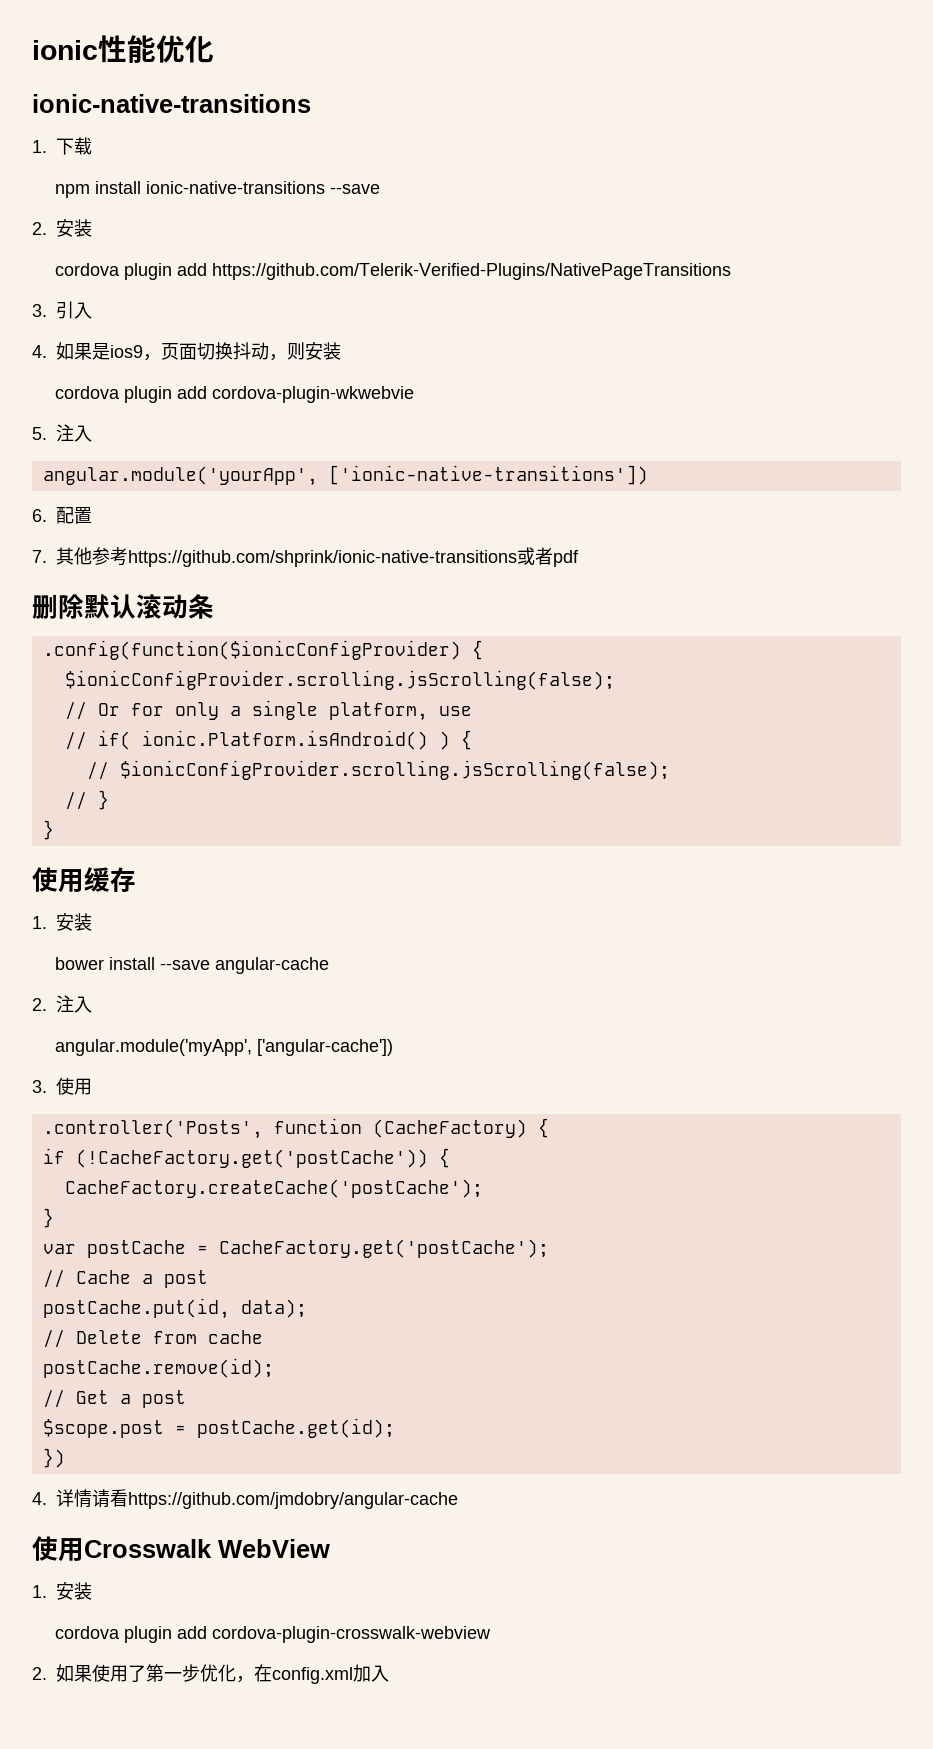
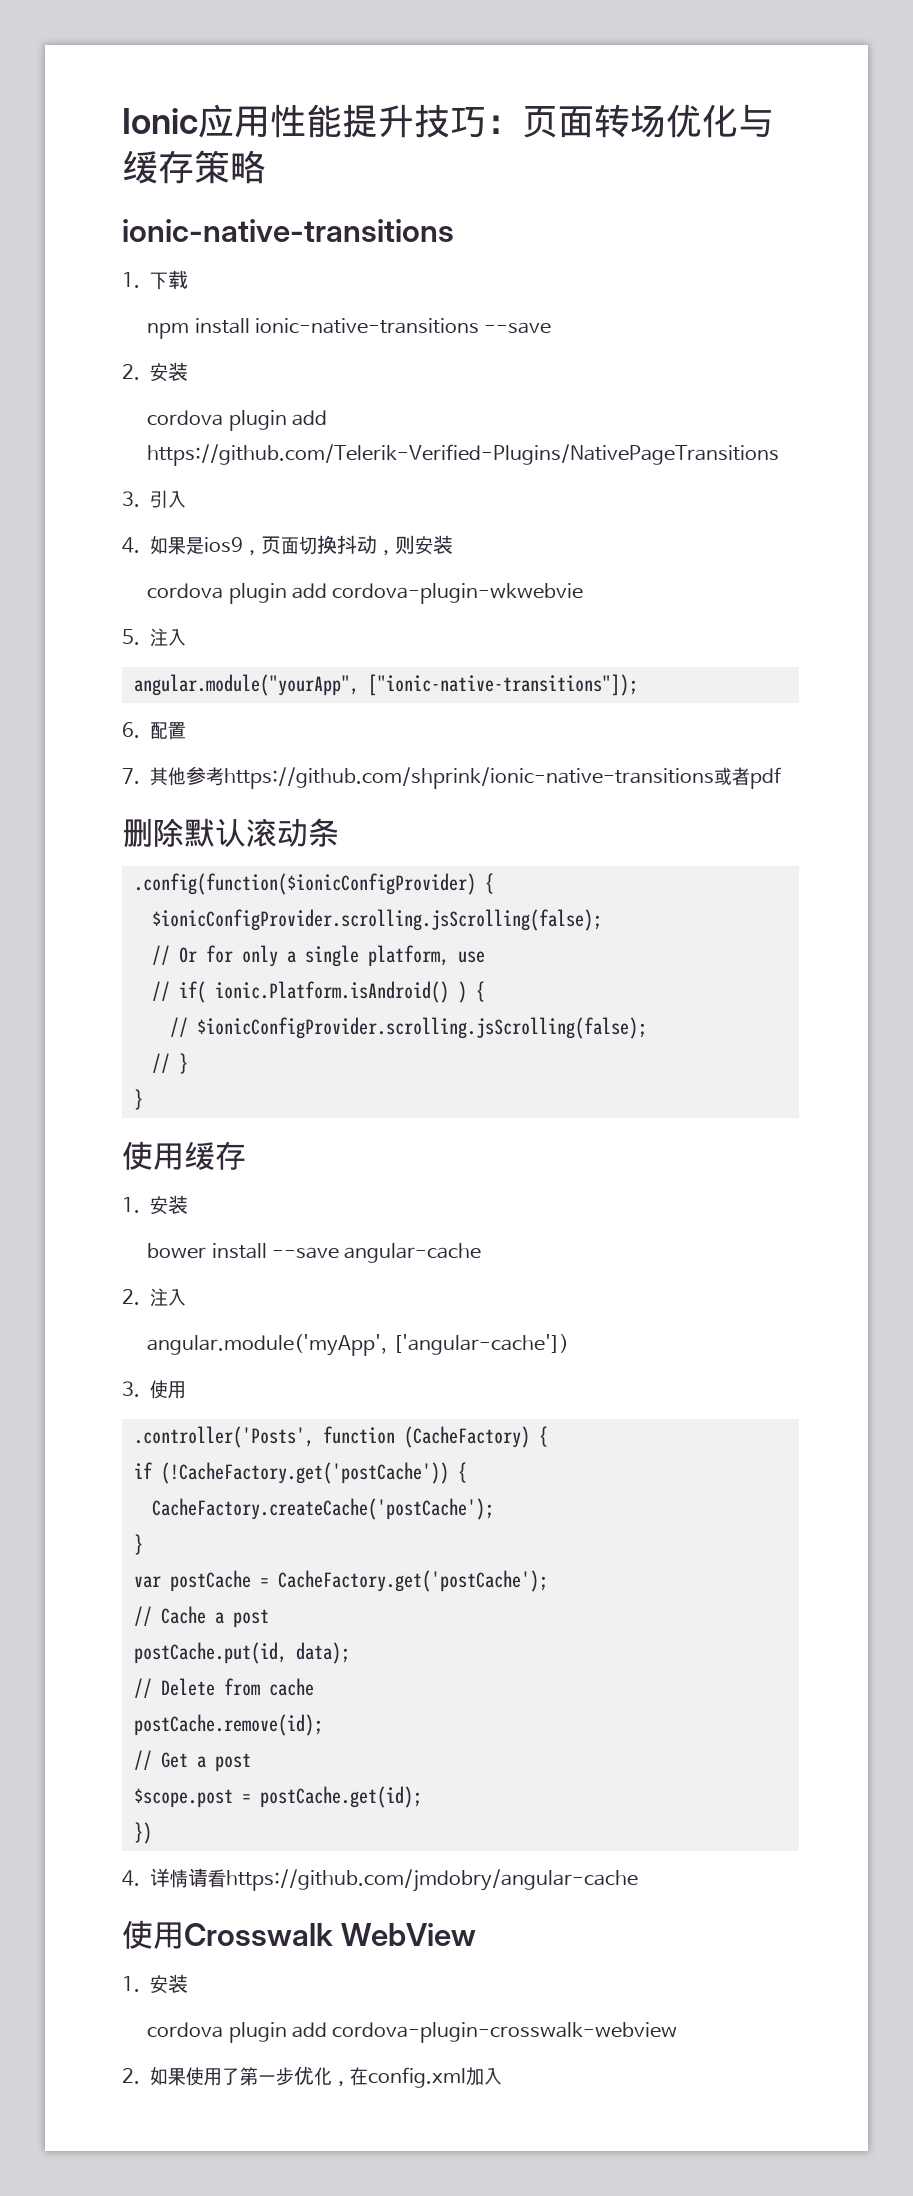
- ionic性能优化
+ Ionic应用性能提升技巧：页面转场优化与缓存策略
- angular.module('yourApp', ['ionic-native-transitions'])
+ angular.module("yourApp", ["ionic-native-transitions"]);

